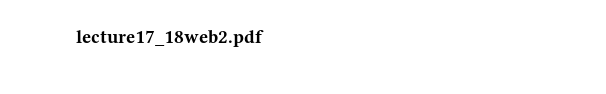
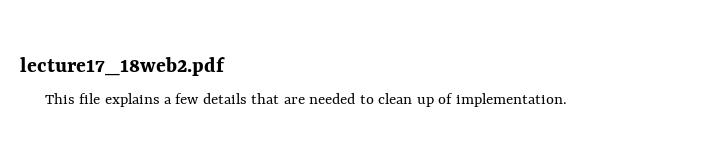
+ This file explains a few details that are needed to clean up of implementation.

